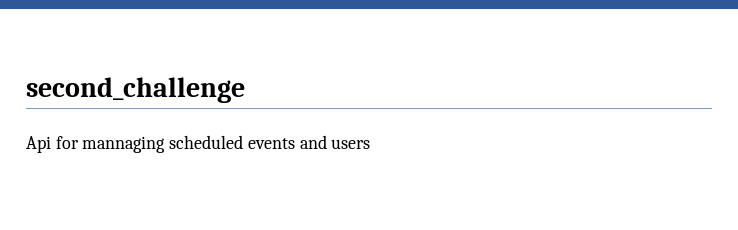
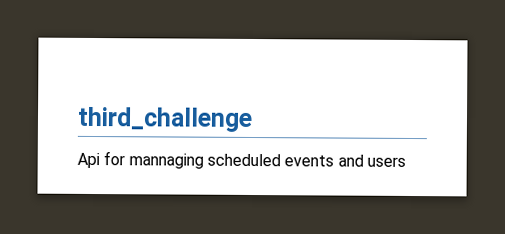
- second_challenge
+ third_challenge

